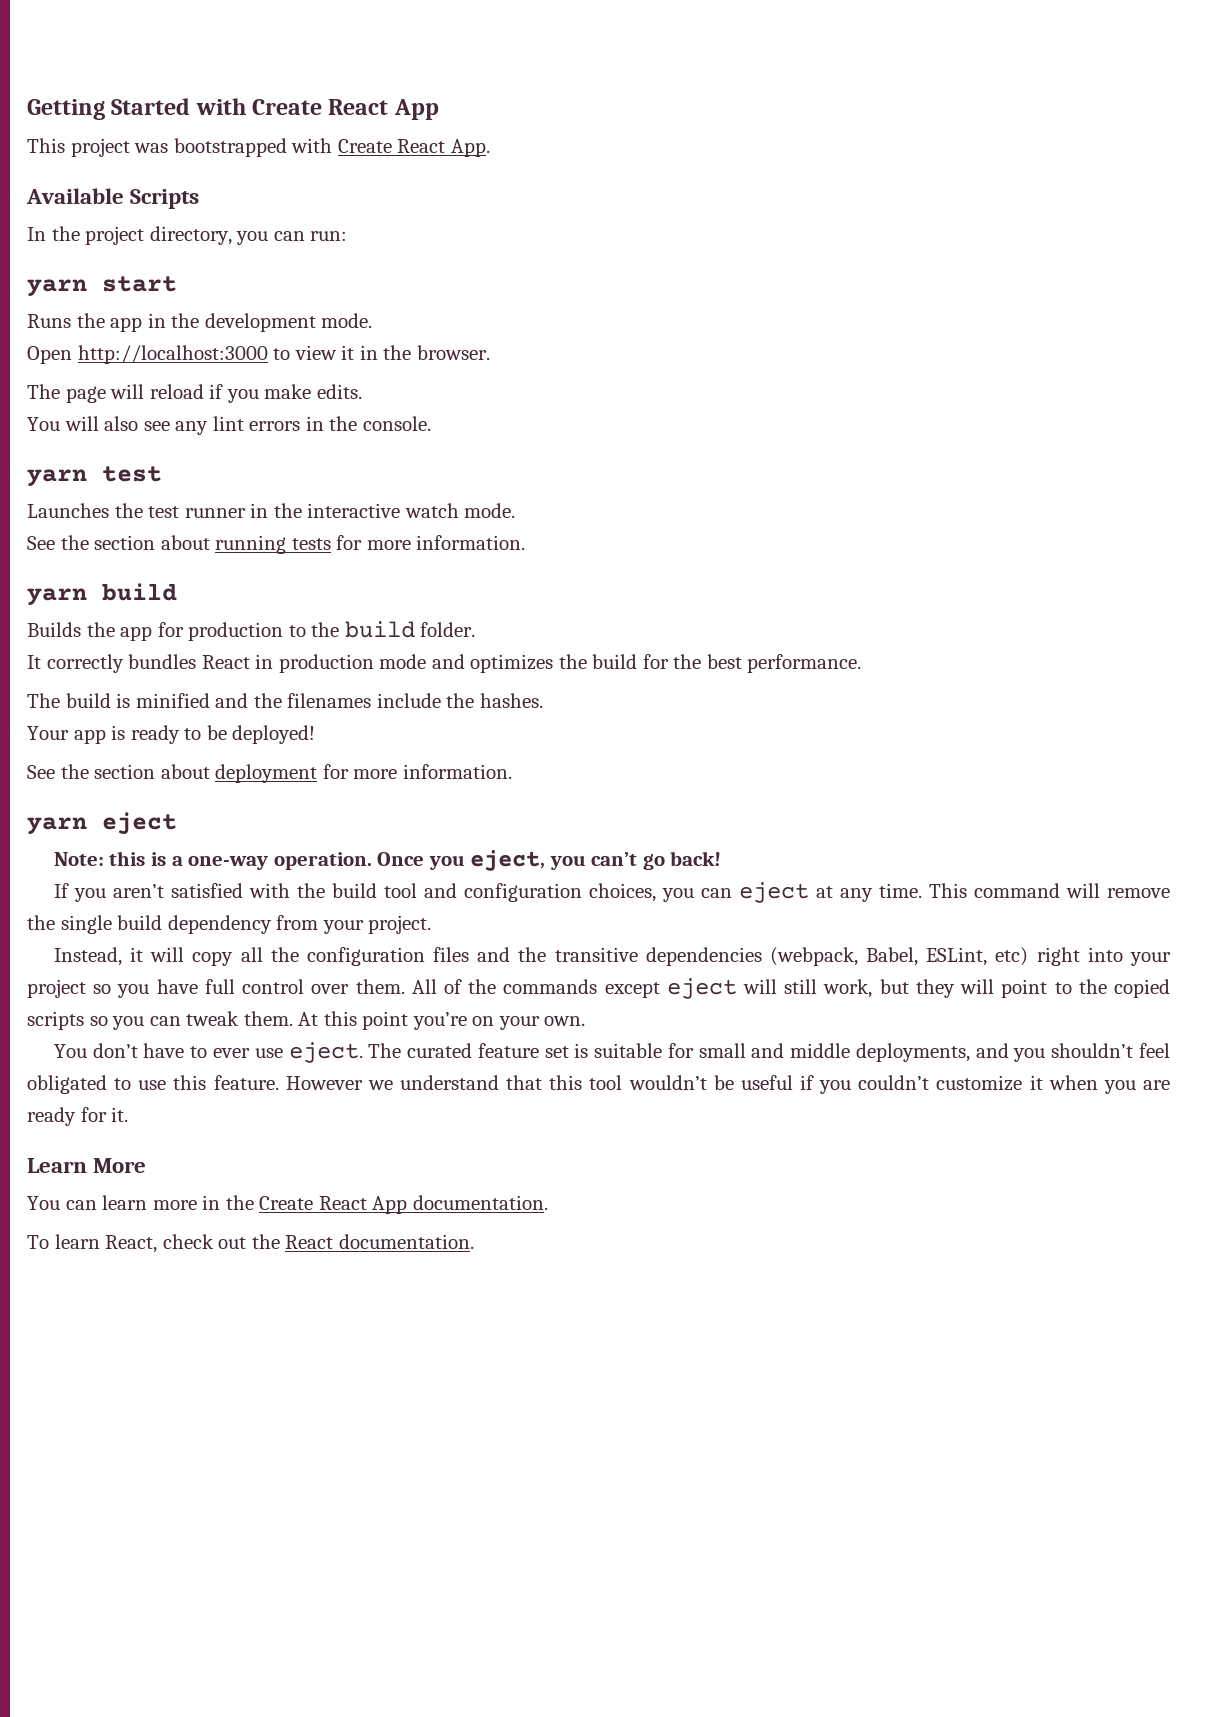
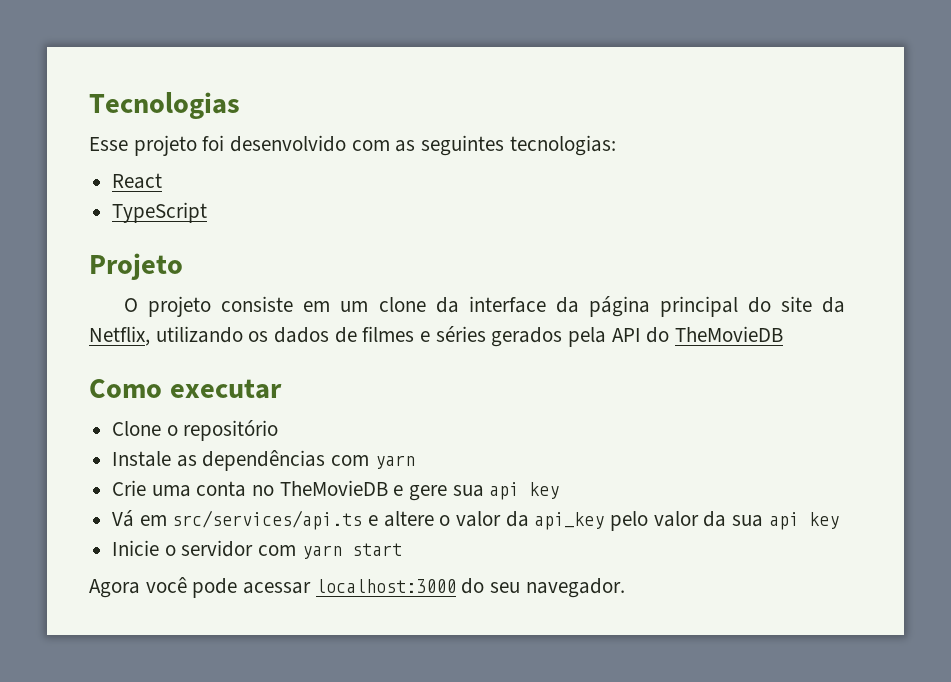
- Getting Started with Create React App
- This project was bootstrapped with Create React App.
- Available Scripts
- In the project directory, you can run:
- yarn start
- Runs the app in the development mode.
- Open http://localhost:3000 to view it in the browser.
- The page will reload if you make edits.
- You will also see any lint errors in the console.
- yarn test
- Launches the test runner in the interactive watch mode.
- See the section about running tests for more information.
- yarn build
- Builds the app for production to the build folder.
- It correctly bundles React in production mode and optimizes the build for the best performance.
- The build is minified and the filenames include the hashes.
- Your app is ready to be deployed!
- See the section about deployment for more information.
- yarn eject
- Note: this is a one-way operation. Once you eject, you can’t go back!
- If you aren’t satisfied with the build tool and configuration choices, you can eject at any time. This command will remove the single build dependency from your project.
- Instead, it will copy all the configuration files and the transitive dependencies (webpack, Babel, ESLint, etc) right into your project so you have full control over them. All of the commands except eject will still work, but they will point to the copied scripts so you can tweak them. At this point you’re on your own.
- You don’t have to ever use eject. The curated feature set is suitable for small and middle deployments, and you shouldn’t feel obligated to use this feature. However we understand that this tool wouldn’t be useful if you couldn’t customize it when you are ready for it.
- Learn More
- You can learn more in the Create React App documentation.
- To learn React, check out the React documentation.
+ Tecnologias
+ Esse projeto foi desenvolvido com as seguintes tecnologias:
+ React
+ TypeScript
+ Projeto
+ O projeto consiste em um clone da interface da página principal do site da Netflix, utilizando os dados de filmes e séries gerados pela API do TheMovieDB
+ Como executar
+ Clone o repositório
+ Instale as dependências com yarn
+ Crie uma conta no TheMovieDB e gere sua api key
+ Vá em src/services/api.ts e altere o valor da api_key pelo valor da sua api key
+ Inicie o servidor com yarn start
+ Agora você pode acessar localhost:3000 do seu navegador.

